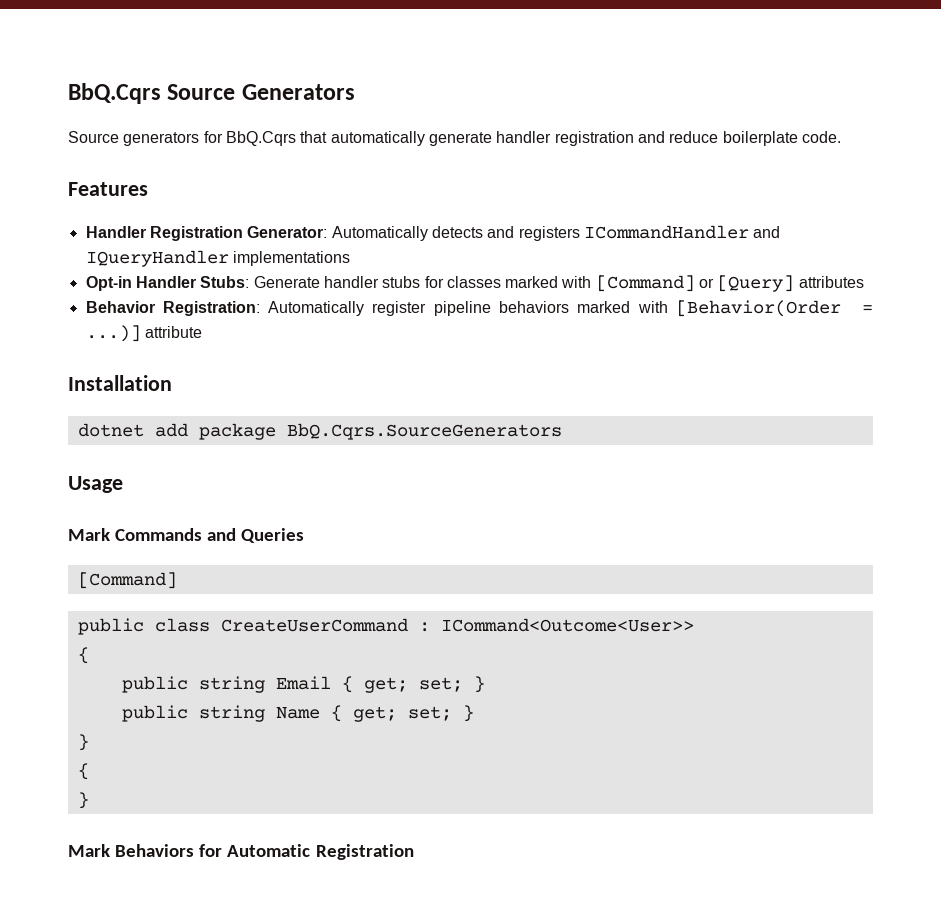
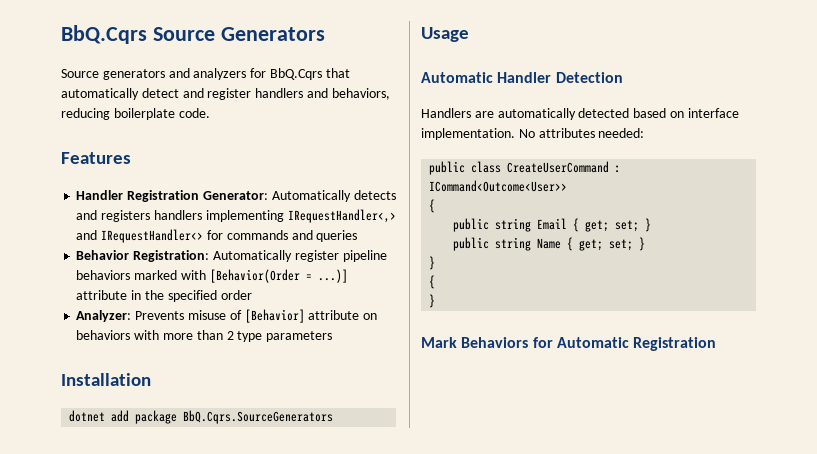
- Source generators for BbQ.Cqrs that automatically generate handler registration and reduce boilerplate code.
+ Source generators and analyzers for BbQ.Cqrs that automatically detect and register handlers and behaviors, reducing boilerplate code.
- Handler Registration Generator: Automatically detects and registers ICommandHandler and IQueryHandler implementations
- Opt-in Handler Stubs: Generate handler stubs for classes marked with [Command] or [Query] attributes
+ Handler Registration Generator: Automatically detects and registers handlers implementing IRequestHandler<,> and IRequestHandler<> for commands and queries
- Behavior Registration: Automatically register pipeline behaviors marked with [Behavior(Order = ...)] attribute
+ Behavior Registration: Automatically register pipeline behaviors marked with [Behavior(Order = ...)] attribute in the specified order
+ Analyzer: Prevents misuse of [Behavior] attribute on behaviors with more than 2 type parameters
- Mark Commands and Queries
- [Command]
+ Automatic Handler Detection
+ Handlers are automatically detected based on interface implementation. No attributes needed:

